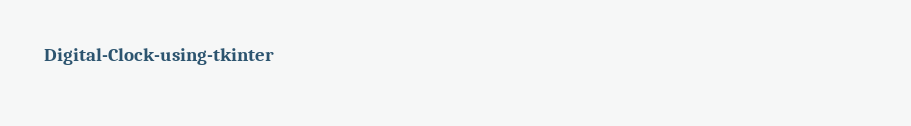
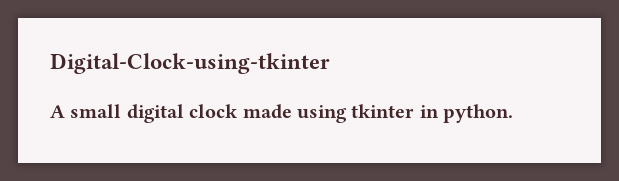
+ A small digital clock made using tkinter in python.

